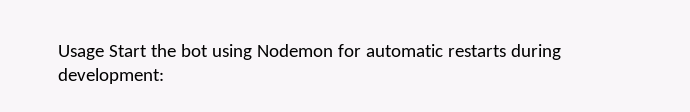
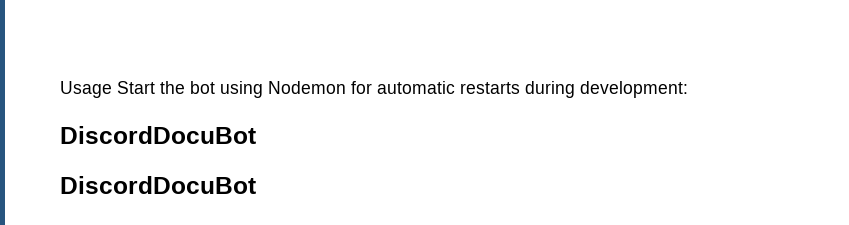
  Usage Start the bot using Nodemon for automatic restarts during development:
+ DiscordDocuBot
+ DiscordDocuBot

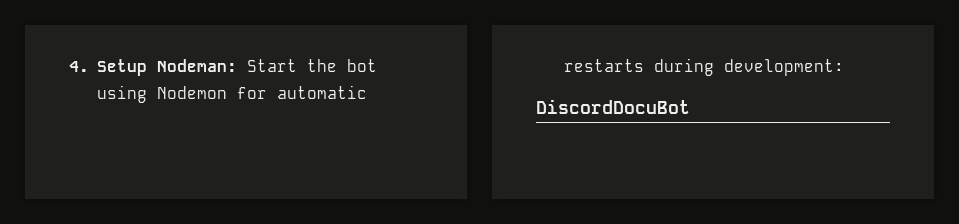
- Usage Start the bot using Nodemon for automatic restarts during development:
- DiscordDocuBot
+ 4. Setup Nodeman: Start the bot using Nodemon for automatic restarts during development:

